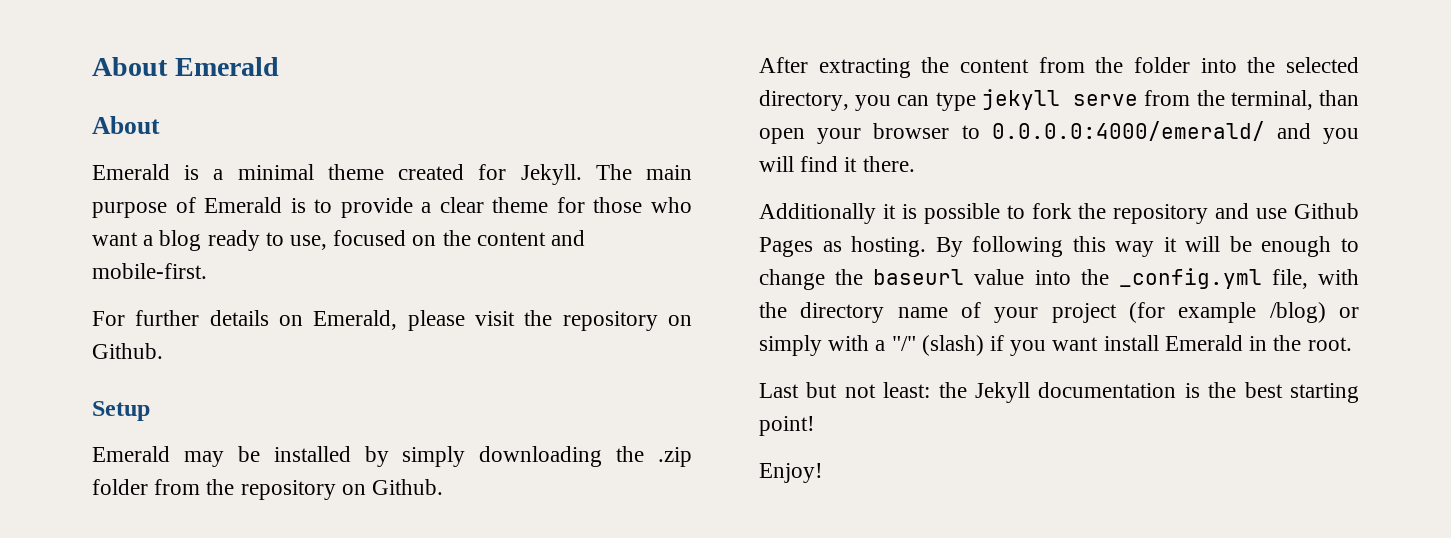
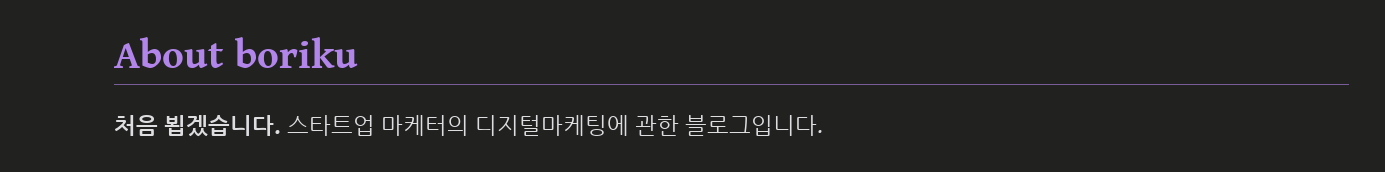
- About Emerald
- About
- Emerald is a minimal theme created for Jekyll. The main purpose of Emerald is to provide a clear theme for those who want a blog ready to use, focused on the content and mobile-first.
- For further details on Emerald, please visit the repository on Github.
- Setup
- Emerald may be installed by simply downloading the .zip folder from the repository on Github.
- After extracting the content from the folder into the selected directory, you can type jekyll serve from the terminal, than open your browser to 0.0.0.0:4000/emerald/ and you will find it there.
- Additionally it is possible to fork the repository and use Github Pages as hosting. By following this way it will be enough to change the baseurl value into the _config.yml file, with the directory name of your project (for example /blog) or simply with a "/" (slash) if you want install Emerald in the root.
- Last but not least: the Jekyll documentation is the best starting point!
- Enjoy!
+ About boriku
+ 처음 뵙겠습니다. 스타트업 마케터의 디지털마케팅에 관한 블로그입니다.

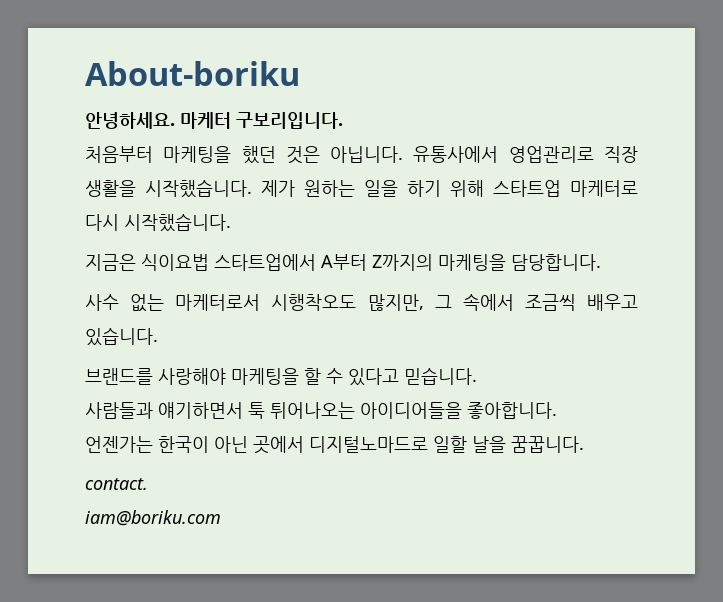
- About boriku
- 처음 뵙겠습니다. 스타트업 마케터의 디지털마케팅에 관한 블로그입니다.
+ About-boriku
+ 안녕하세요. 마케터 구보리입니다.
+ 처음부터 마케팅을 했던 것은 아닙니다. 유통사에서 영업관리로 직장 생활을 시작했습니다. 제가 원하는 일을 하기 위해 스타트업 마케터로 다시 시작했습니다.
+ 지금은 식이요법 스타트업에서 A부터 Z까지의 마케팅을 담당합니다.
+ 사수 없는 마케터로서 시행착오도 많지만, 그 속에서 조금씩 배우고 있습니다.
+ 브랜드를 사랑해야 마케팅을 할 수 있다고 믿습니다.
+ 사람들과 얘기하면서 툭 튀어나오는 아이디어들을 좋아합니다.
+ 언젠가는 한국이 아닌 곳에서 디지털노마드로 일할 날을 꿈꿉니다.
+ contact.
+ iam@boriku.com

